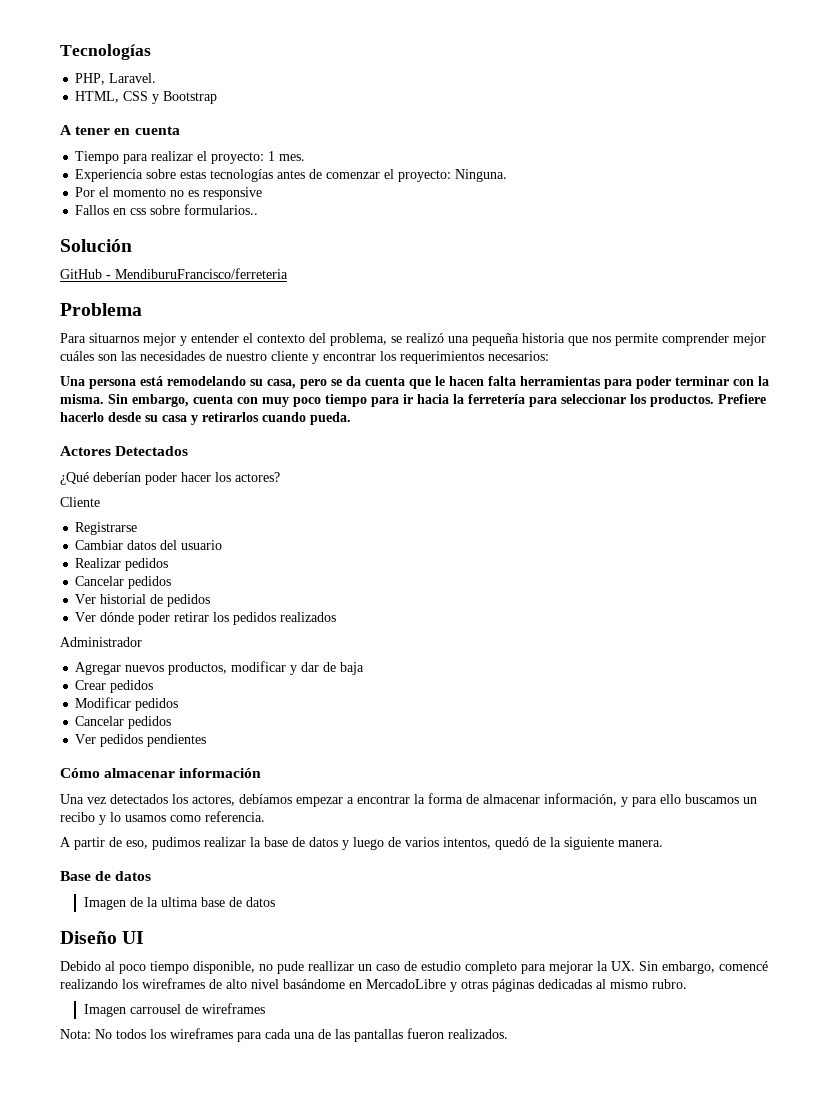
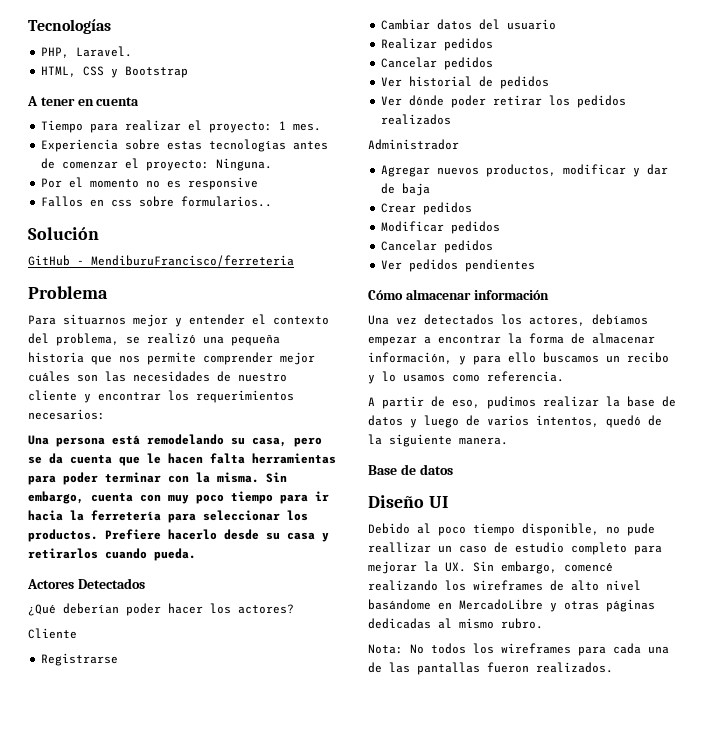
- Imagen de la ultima base de datos
- Imagen carrousel de wireframes

